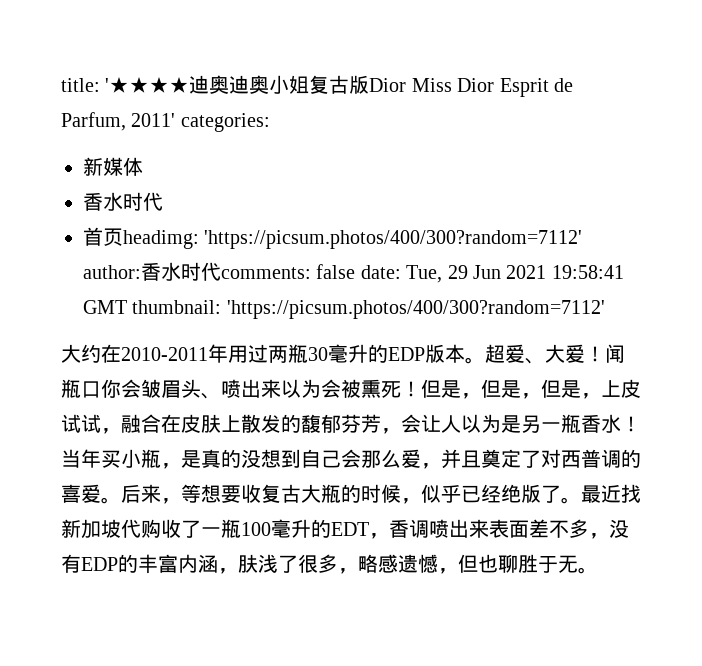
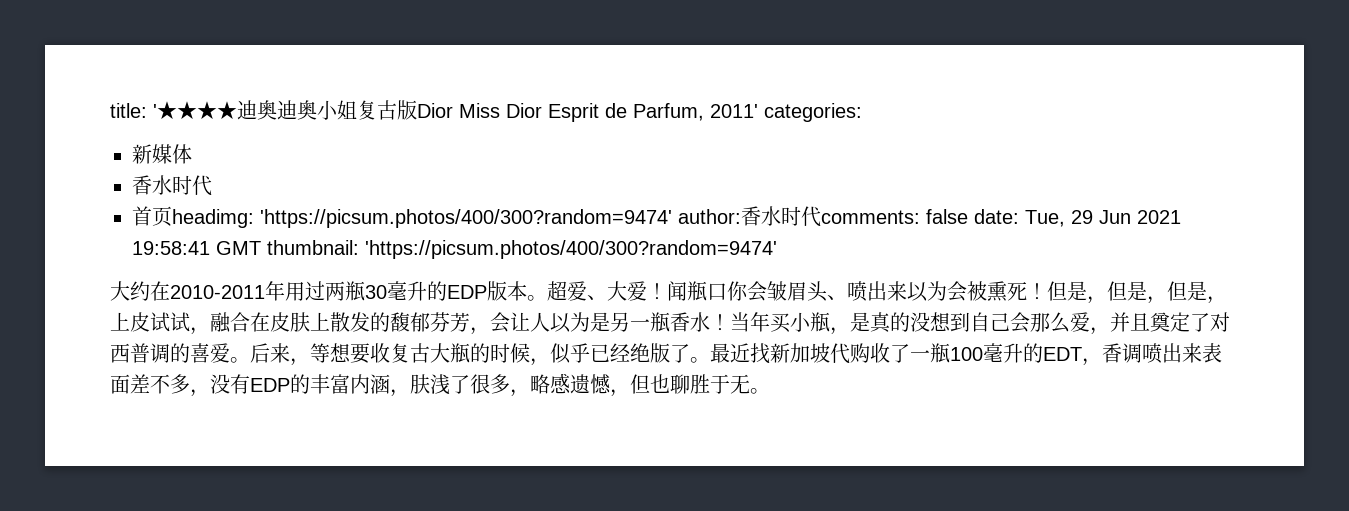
- 首页headimg: 'https://picsum.photos/400/300?random=7112' author:香水时代comments: false date: Tue, 29 Jun 2021 19:58:41 GMT thumbnail: 'https://picsum.photos/400/300?random=7112'
+ 首页headimg: 'https://picsum.photos/400/300?random=9474' author:香水时代comments: false date: Tue, 29 Jun 2021 19:58:41 GMT thumbnail: 'https://picsum.photos/400/300?random=9474'

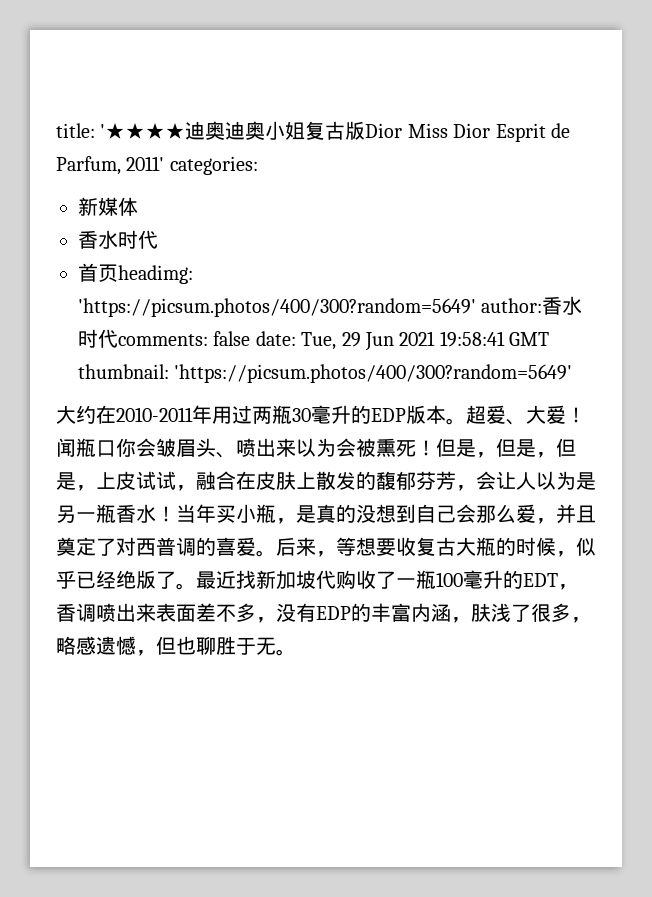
- 首页headimg: 'https://picsum.photos/400/300?random=9474' author:香水时代comments: false date: Tue, 29 Jun 2021 19:58:41 GMT thumbnail: 'https://picsum.photos/400/300?random=9474'
+ 首页headimg: 'https://picsum.photos/400/300?random=5649' author:香水时代comments: false date: Tue, 29 Jun 2021 19:58:41 GMT thumbnail: 'https://picsum.photos/400/300?random=5649'

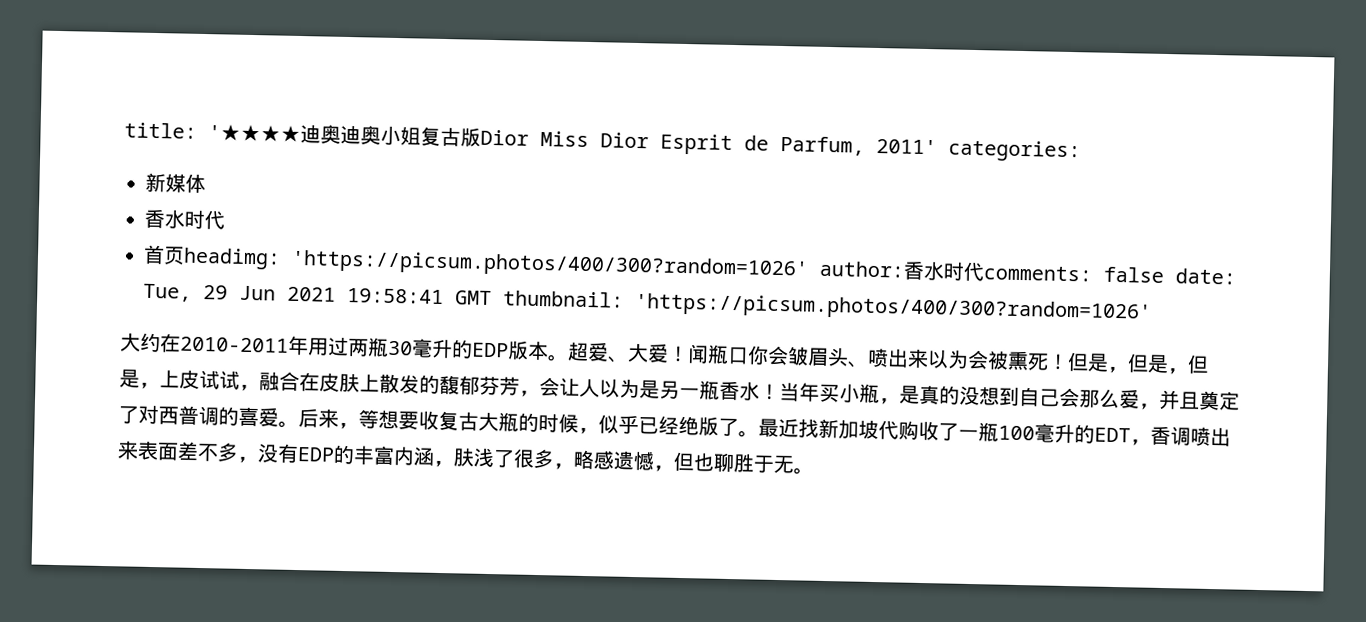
- 首页headimg: 'https://picsum.photos/400/300?random=5649' author:香水时代comments: false date: Tue, 29 Jun 2021 19:58:41 GMT thumbnail: 'https://picsum.photos/400/300?random=5649'
+ 首页headimg: 'https://picsum.photos/400/300?random=1026' author:香水时代comments: false date: Tue, 29 Jun 2021 19:58:41 GMT thumbnail: 'https://picsum.photos/400/300?random=1026'

